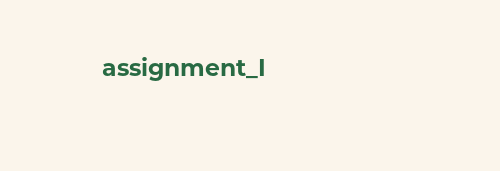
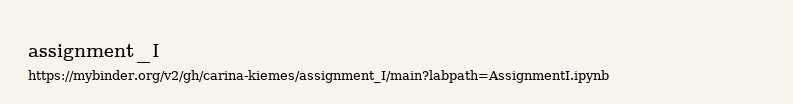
+ https://mybinder.org/v2/gh/carina-kiemes/assignment_I/main?labpath=AssignmentI.ipynb

